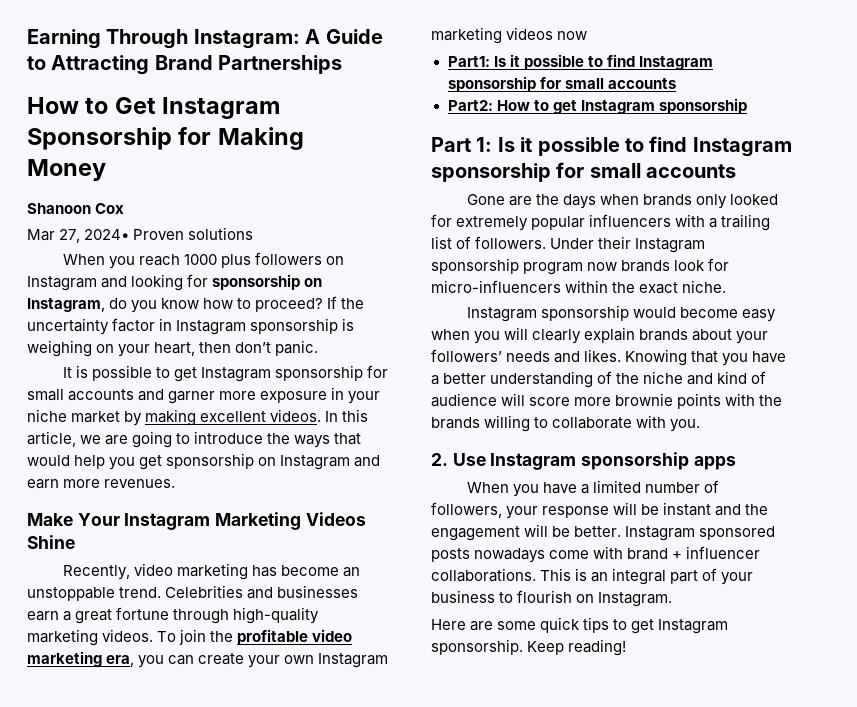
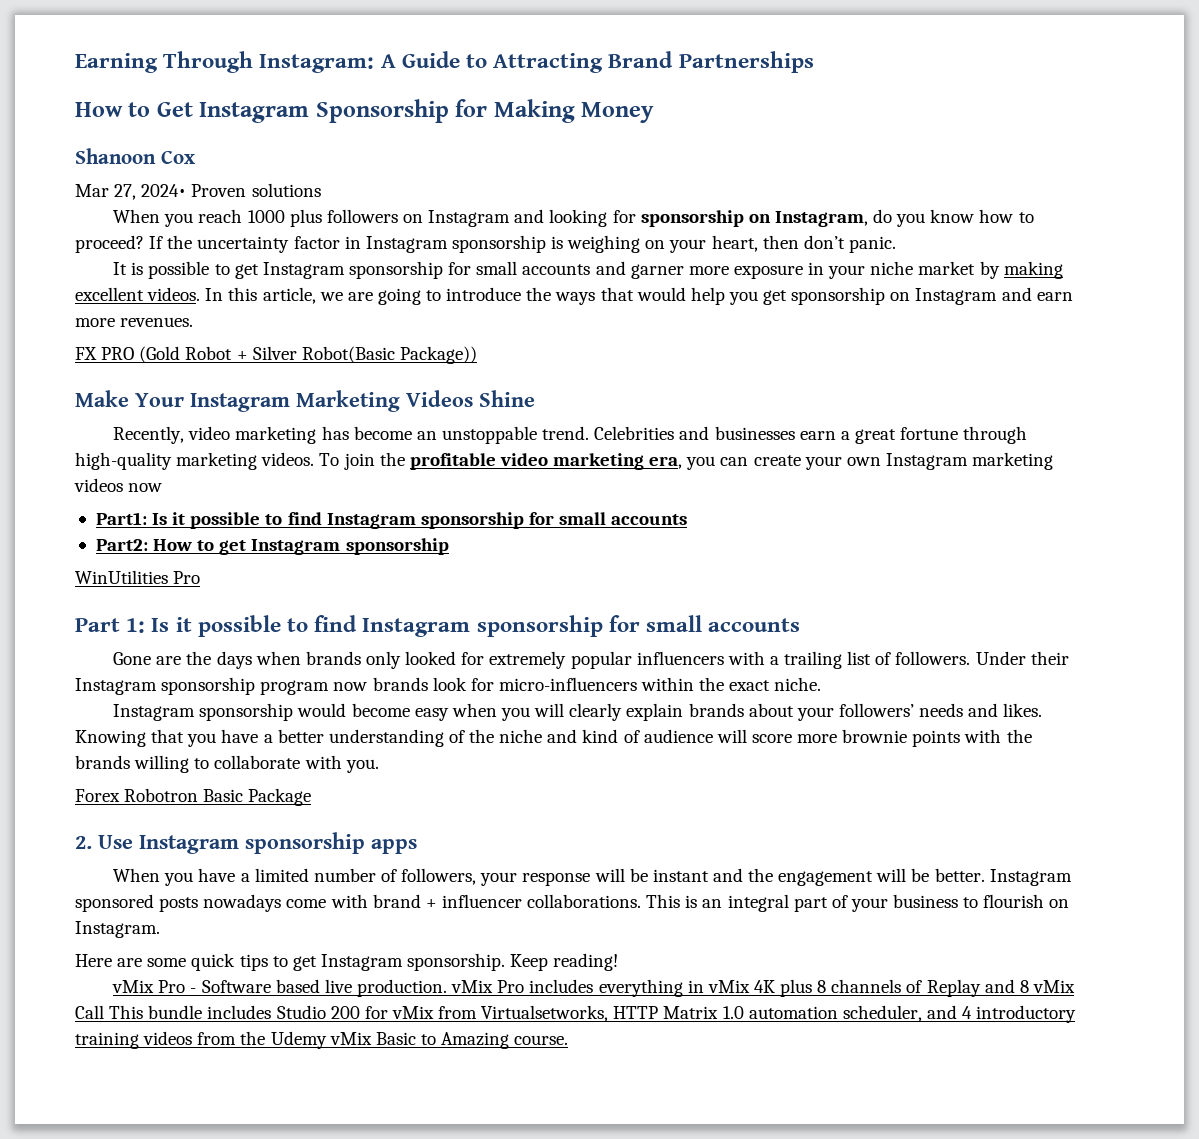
+ FX PRO (Gold Robot + Silver Robot(Basic Package))
+ WinUtilities Pro
+ Forex Robotron Basic Package
+ vMix Pro - Software based live production. vMix Pro includes everything in vMix 4K plus 8 channels of Replay and 8 vMix Call This bundle includes Studio 200 for vMix from Virtualsetworks, HTTP Matrix 1.0 automation scheduler, and 4 introductory training videos from the Udemy vMix Basic to Amazing course.

